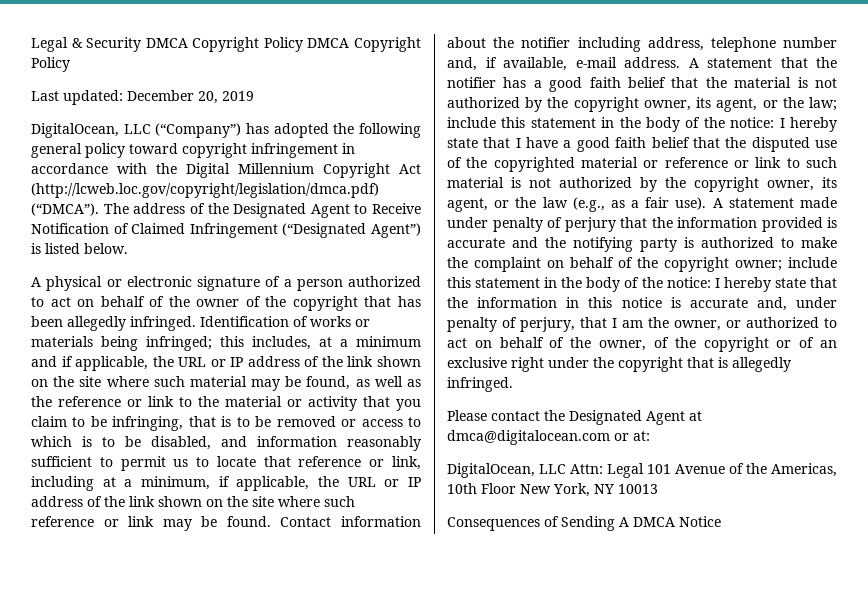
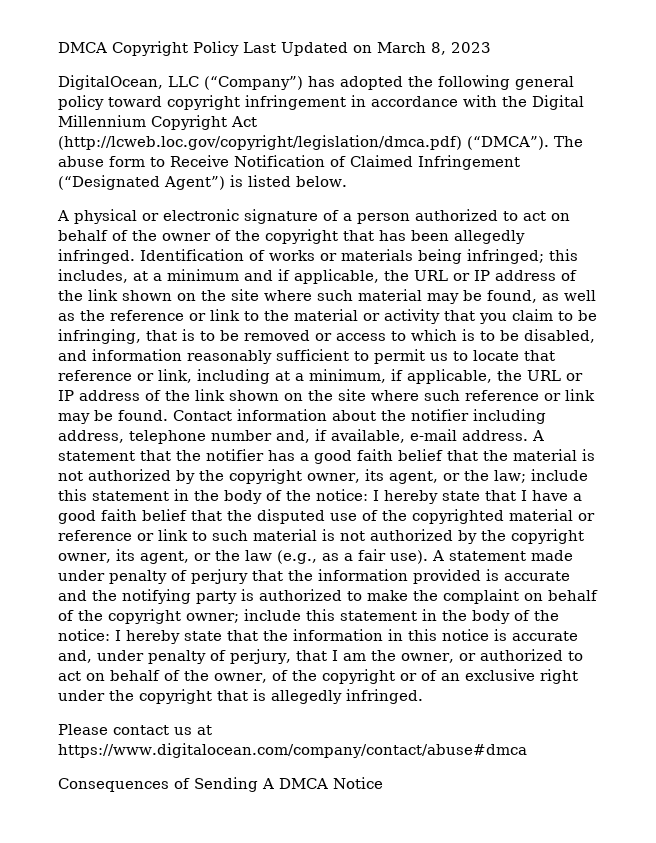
- Legal & Security DMCA Copyright Policy DMCA Copyright Policy
- Last updated: December 20, 2019
+ DMCA Copyright Policy Last Updated on March 8, 2023
- The address of the Designated Agent to Receive Notification of Claimed Infringement (“Designated Agent”) is listed below.
+ The abuse form to Receive Notification of Claimed Infringement (“Designated Agent”) is listed below.
- Please contact the Designated Agent at dmca@digitalocean.com or at:
- DigitalOcean, LLC Attn: Legal 101 Avenue of the Americas, 10th Floor New York, NY 10013
+ Please contact us at https://www.digitalocean.com/company/contact/abuse#dmca

